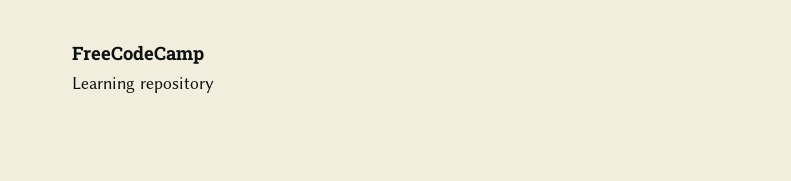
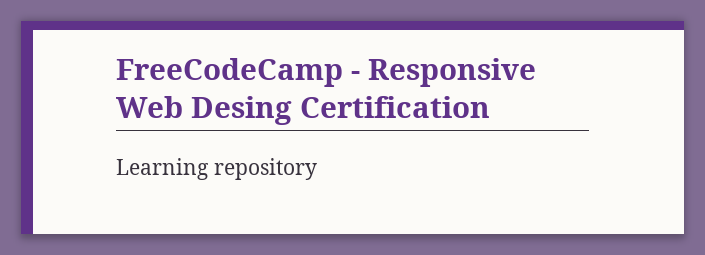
- FreeCodeCamp
+ FreeCodeCamp - Responsive Web Desing Certification

